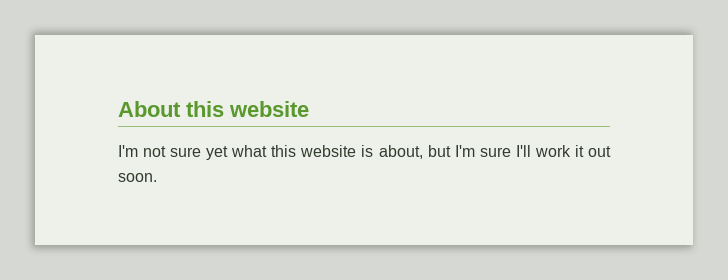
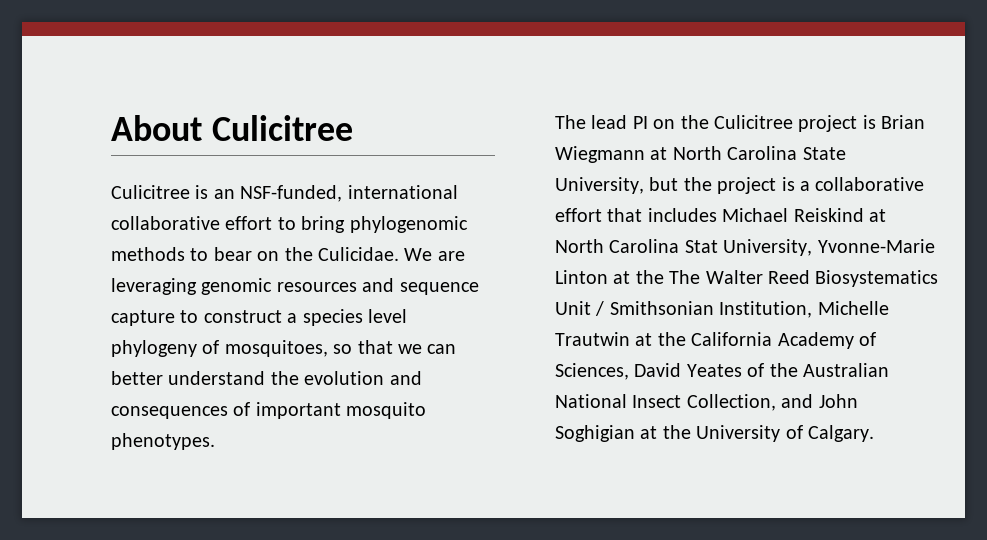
- About this website
- I'm not sure yet what this website is about, but I'm sure I'll work it out soon.
+ About Culicitree
+ Culicitree is an NSF-funded, international collaborative effort to bring phylogenomic methods to bear on the Culicidae. We are leveraging genomic resources and sequence capture to construct a species level phylogeny of mosquitoes, so that we can better understand the evolution and consequences of important mosquito phenotypes.
+ The lead PI on the Culicitree project is Brian Wiegmann at North Carolina State University, but the project is a collaborative effort that includes Michael Reiskind at North Carolina Stat University, Yvonne-Marie Linton at the The Walter Reed Biosystematics Unit / Smithsonian Institution, Michelle Trautwin at the California Academy of Sciences, David Yeates of the Australian National Insect Collection, and John Soghigian at the University of Calgary.

